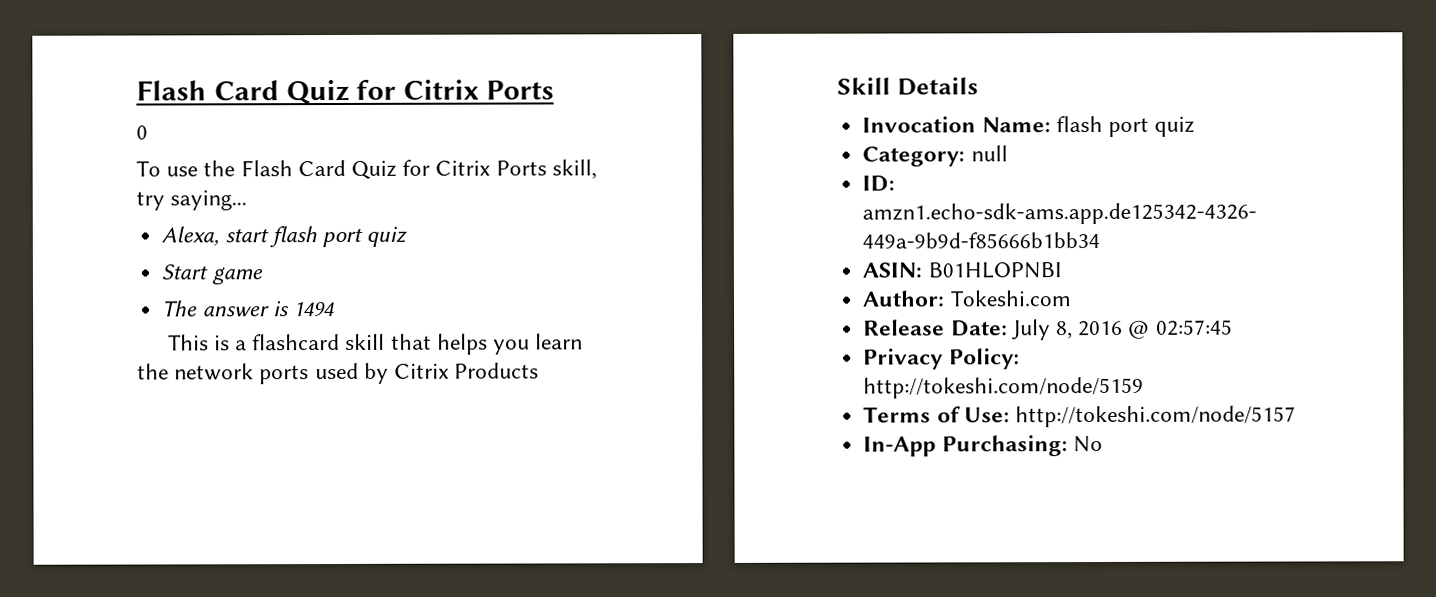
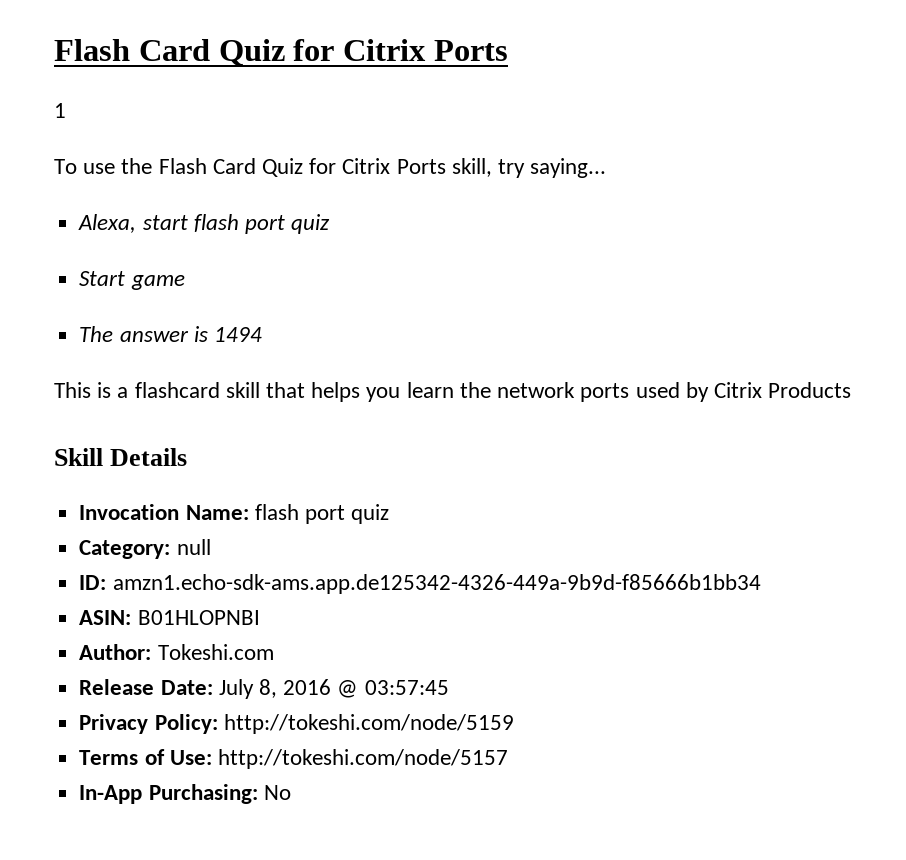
- 0
+ 1
- Release Date: July 8, 2016 @ 02:57:45
+ Release Date: July 8, 2016 @ 03:57:45

